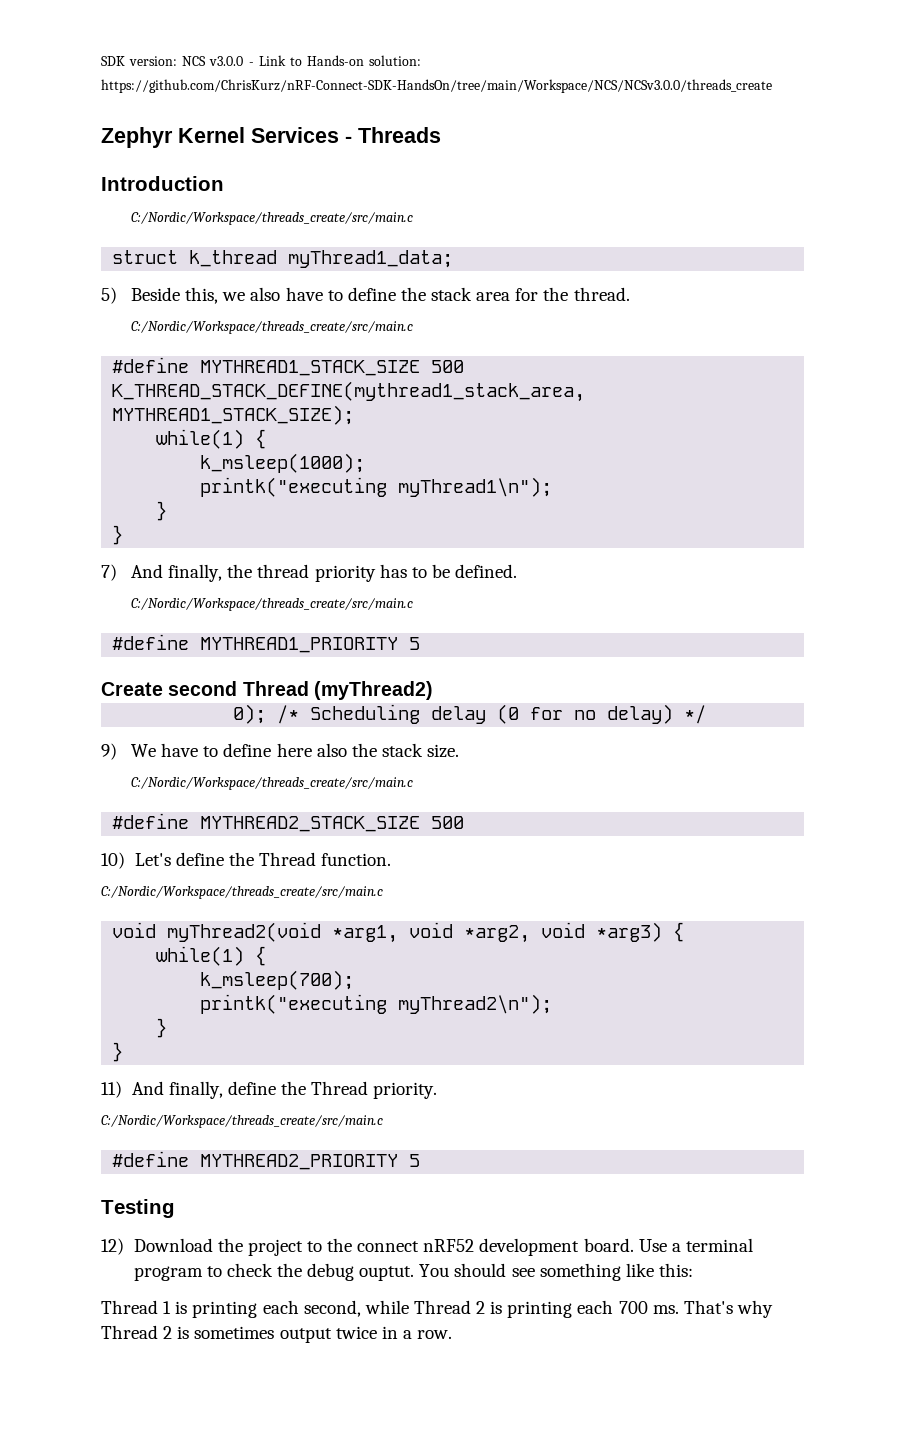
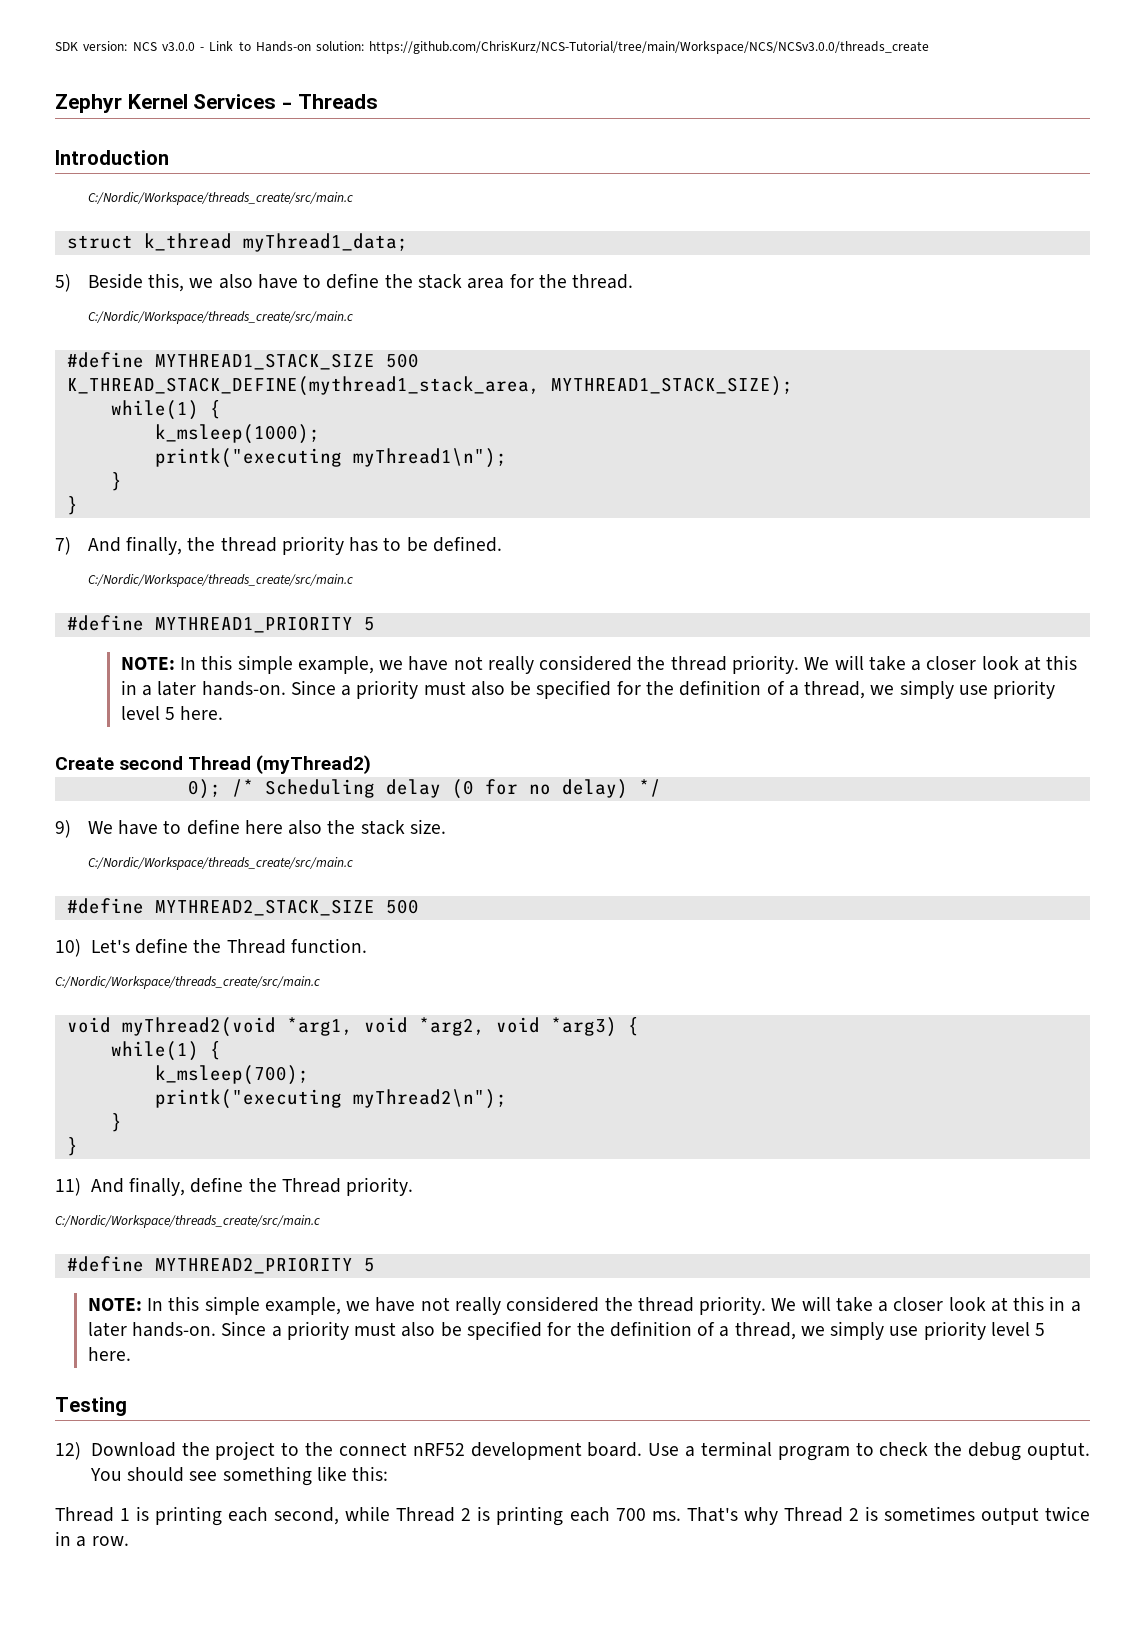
- SDK version: NCS v3.0.0 - Link to Hands-on solution: https://github.com/ChrisKurz/nRF-Connect-SDK-HandsOn/tree/main/Workspace/NCS/NCSv3.0.0/threads_create
+ SDK version: NCS v3.0.0 - Link to Hands-on solution: https://github.com/ChrisKurz/NCS-Tutorial/tree/main/Workspace/NCS/NCSv3.0.0/threads_create
  #define MYTHREAD1_PRIORITY 5
+ NOTE: In this simple example, we have not really considered the thread priority. We will take a closer look at this in a later hands-on. Since a priority must also be specified for the definition of a thread, we simply use priority level 5 here.
  #define MYTHREAD2_PRIORITY 5
+ NOTE: In this simple example, we have not really considered the thread priority. We will take a closer look at this in a later hands-on. Since a priority must also be specified for the definition of a thread, we simply use priority level 5 here.

